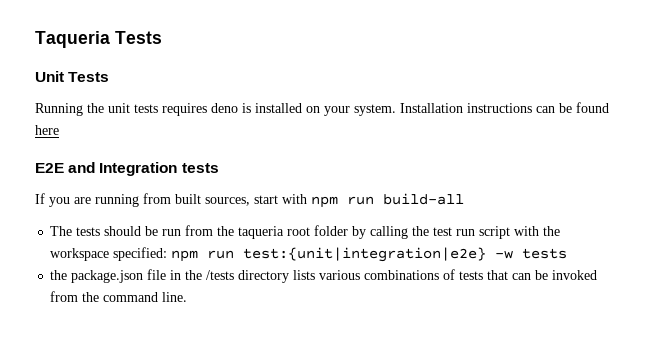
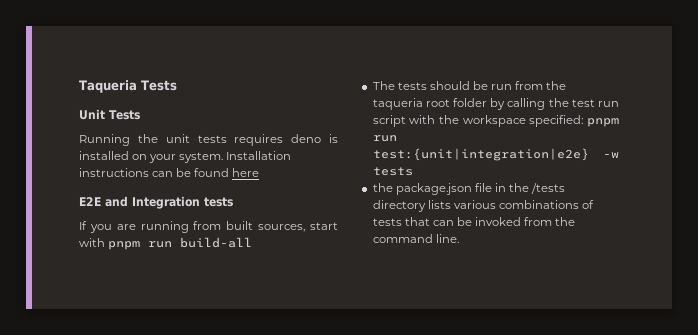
- If you are running from built sources, start with npm run build-all
+ If you are running from built sources, start with pnpm run build-all
- The tests should be run from the taqueria root folder by calling the test run script with the workspace specified: npm run test:{unit|integration|e2e} -w tests
+ The tests should be run from the taqueria root folder by calling the test run script with the workspace specified: pnpm run test:{unit|integration|e2e} -w tests

